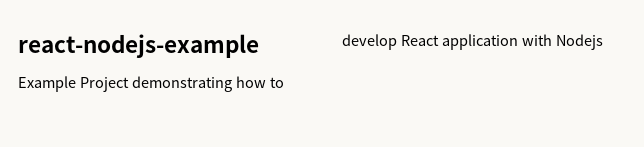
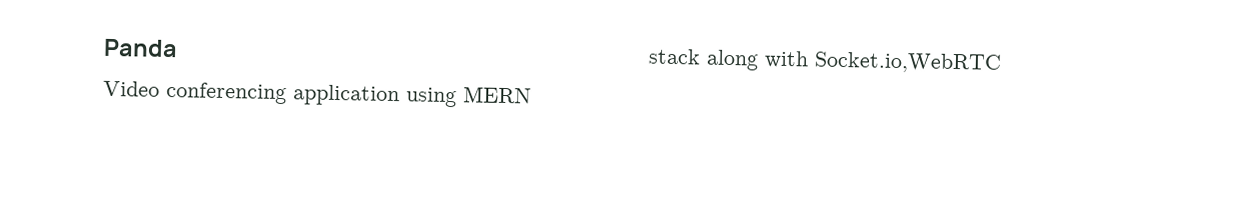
- react-nodejs-example
- Example Project demonstrating how to develop React application with Nodejs
+ Panda
+ Video conferencing application using MERN stack along with Socket.io,WebRTC

